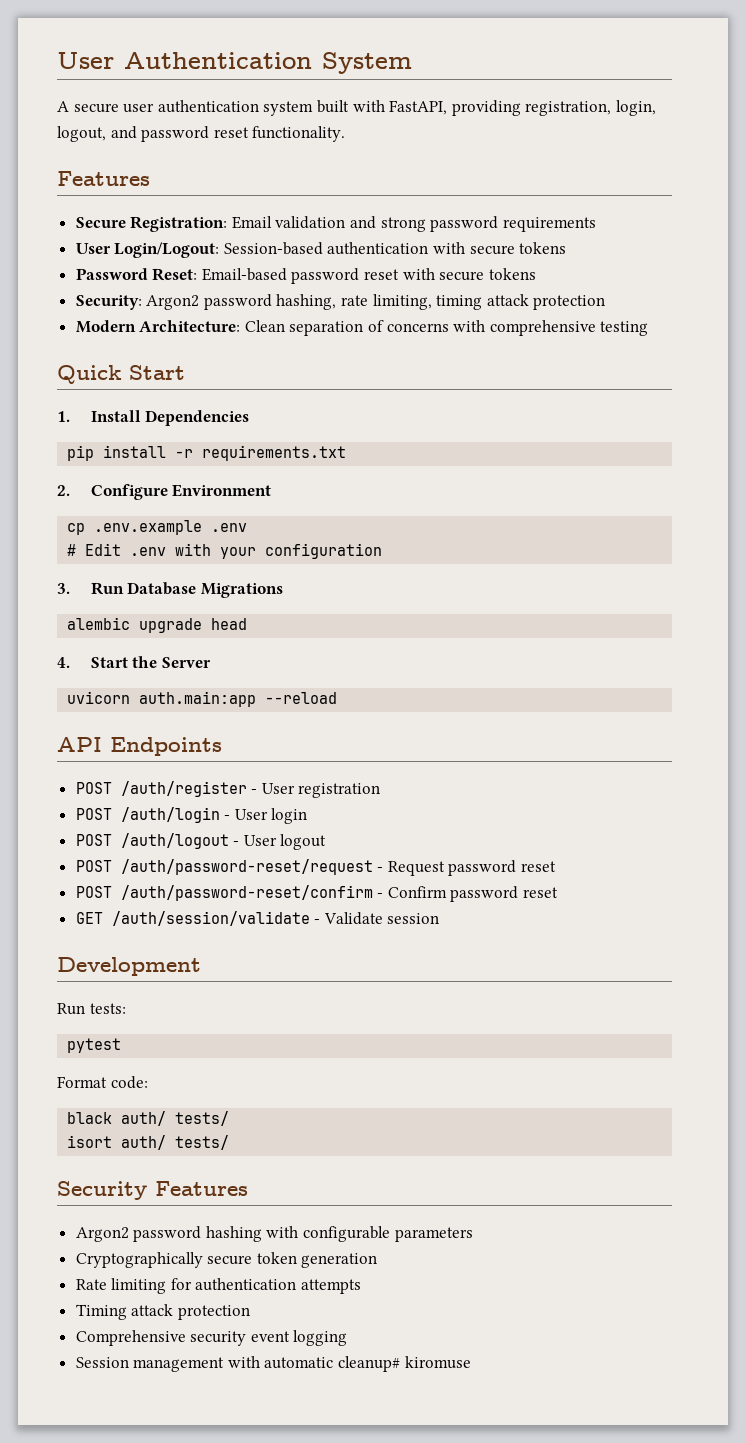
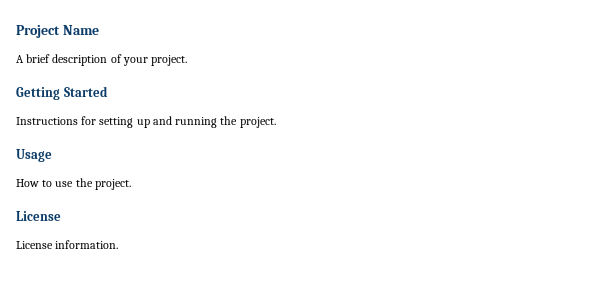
- User Authentication System
- A secure user authentication system built with FastAPI, providing registration, login, logout, and password reset functionality.
- Features
- Secure Registration: Email validation and strong password requirements
- User Login/Logout: Session-based authentication with secure tokens
- Password Reset: Email-based password reset with secure tokens
- Security: Argon2 password hashing, rate limiting, timing attack protection
- Modern Architecture: Clean separation of concerns with comprehensive testing
- Quick Start
- 1. Install Dependencies
- pip install -r requirements.txt
- 2. Configure Environment
- cp .env.example .env
- # Edit .env with your configuration
- 3. Run Database Migrations
- alembic upgrade head
- 4. Start the Server
- uvicorn auth.main:app --reload
- API Endpoints
- POST /auth/register - User registration
- POST /auth/login - User login
- POST /auth/logout - User logout
- POST /auth/password-reset/request - Request password reset
- POST /auth/password-reset/confirm - Confirm password reset
- GET /auth/session/validate - Validate session
- Development
- Run tests:
- pytest
- Format code:
- black auth/ tests/
- isort auth/ tests/
- Security Features
- Argon2 password hashing with configurable parameters
- Cryptographically secure token generation
- Rate limiting for authentication attempts
- Timing attack protection
- Comprehensive security event logging
- Session management with automatic cleanup# kiromuse
+ Project Name
+ A brief description of your project.
+ Getting Started
+ Instructions for setting up and running the project.
+ Usage
+ How to use the project.
+ License
+ License information.

